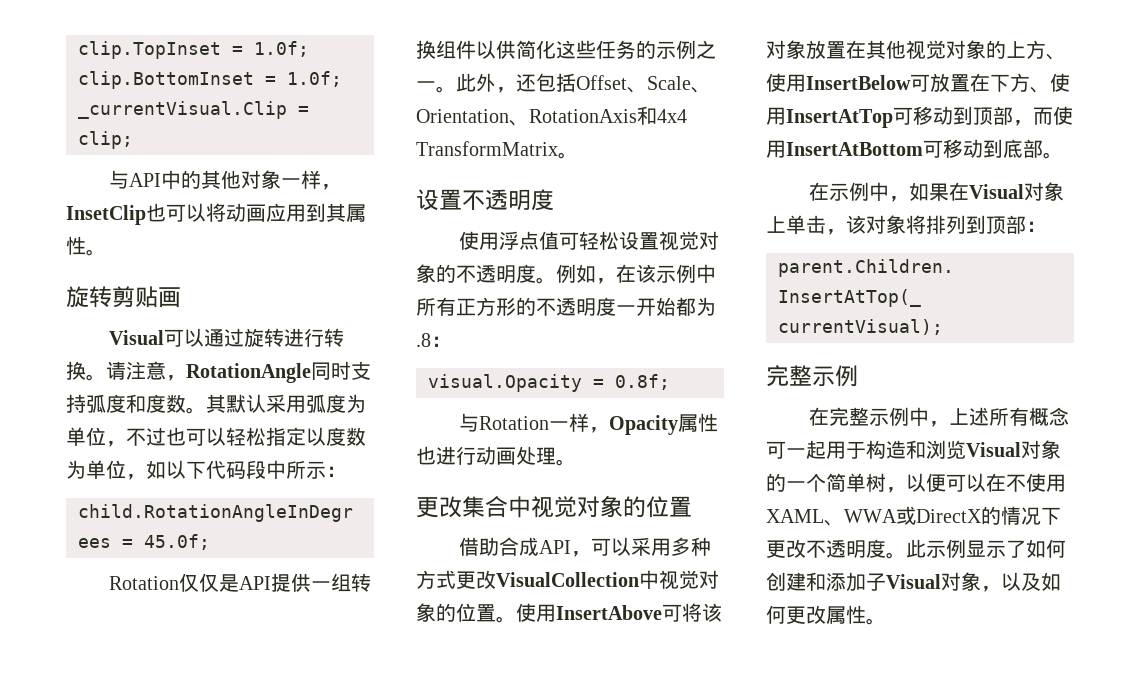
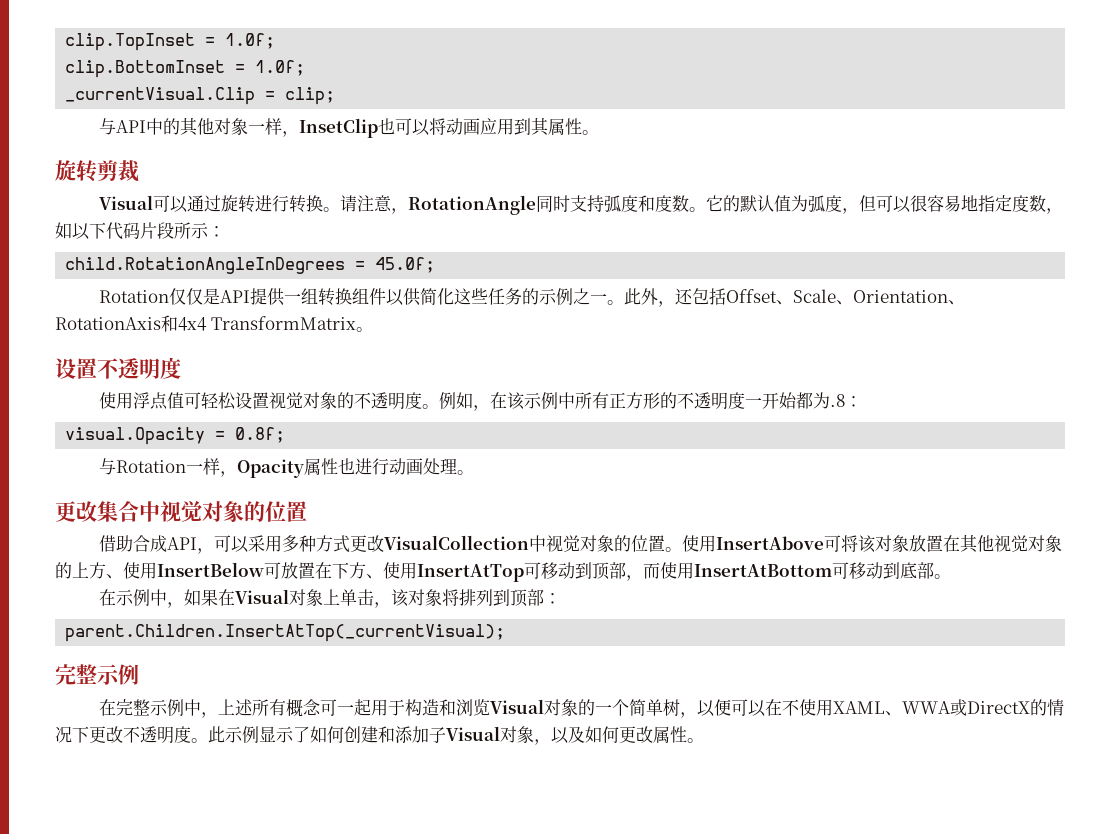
- 旋转剪贴画
+ 旋转剪裁
- 其默认采用弧度为单位，不过也可以轻松指定以度数为单位，如以下代码段中所示：
+ 它的默认值为弧度，但可以很容易地指定度数，如以下代码片段所示：

